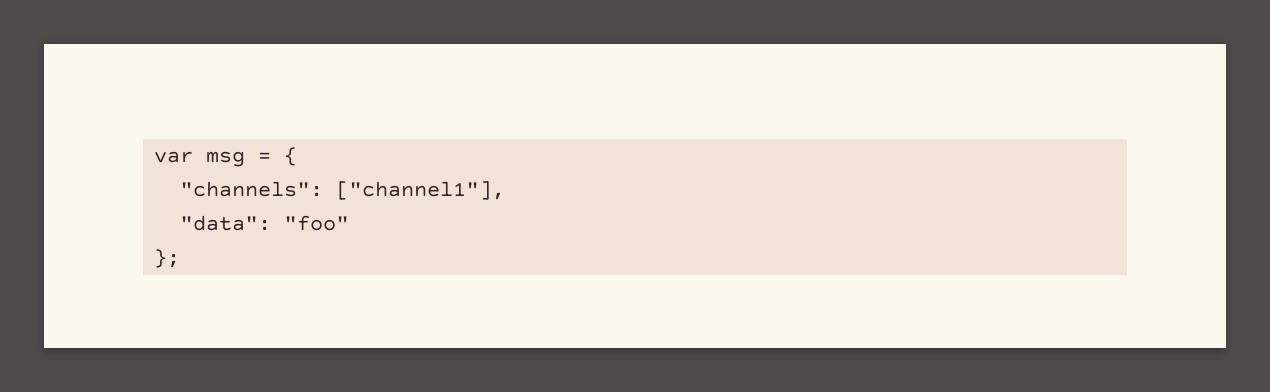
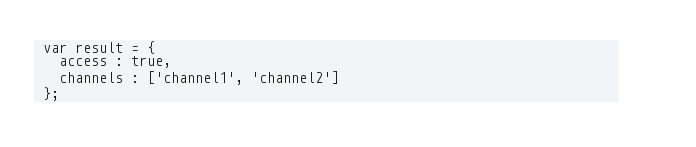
- var msg = {
+ var result = {
- "channels": ["channel1"],
- "data": "foo"
+ access : true,
+ channels : ['channel1', 'channel2']

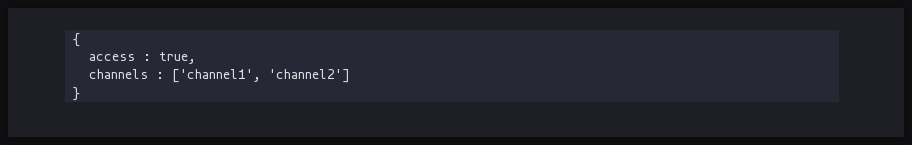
- var result = {
+ {
- };
+ }

